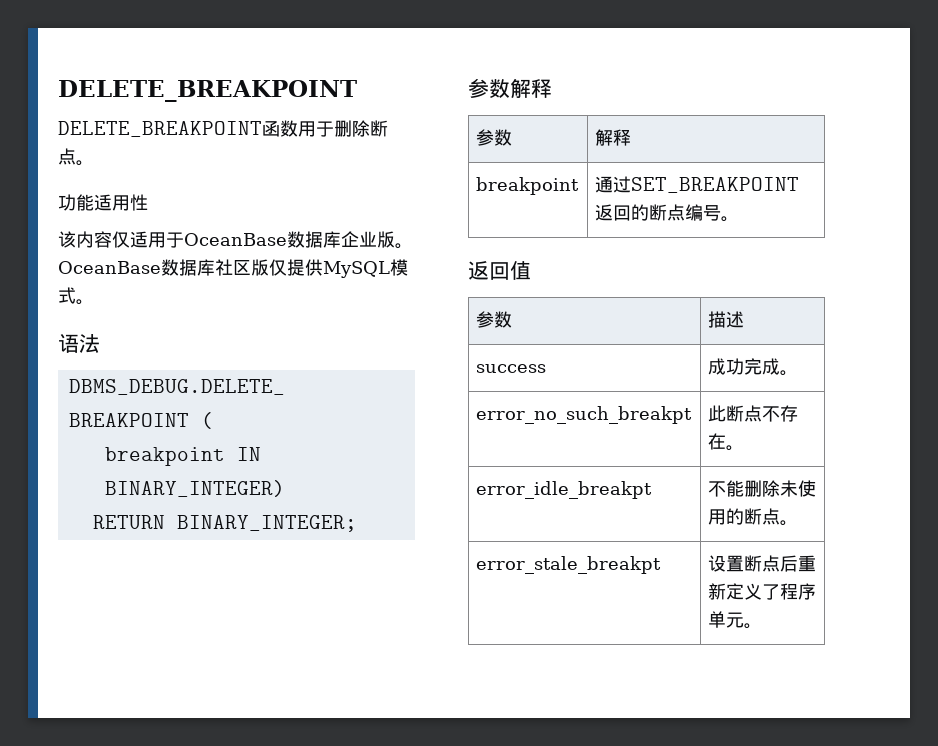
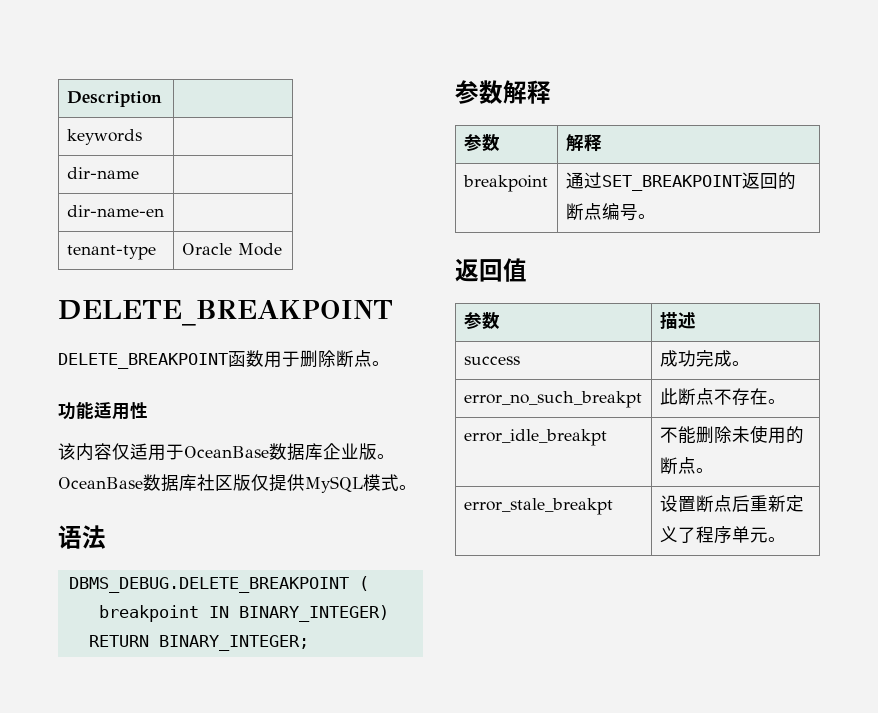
+ Description |
+ keywords |
+ dir-name |
+ dir-name-en |
+ tenant-type | Oracle Mode

